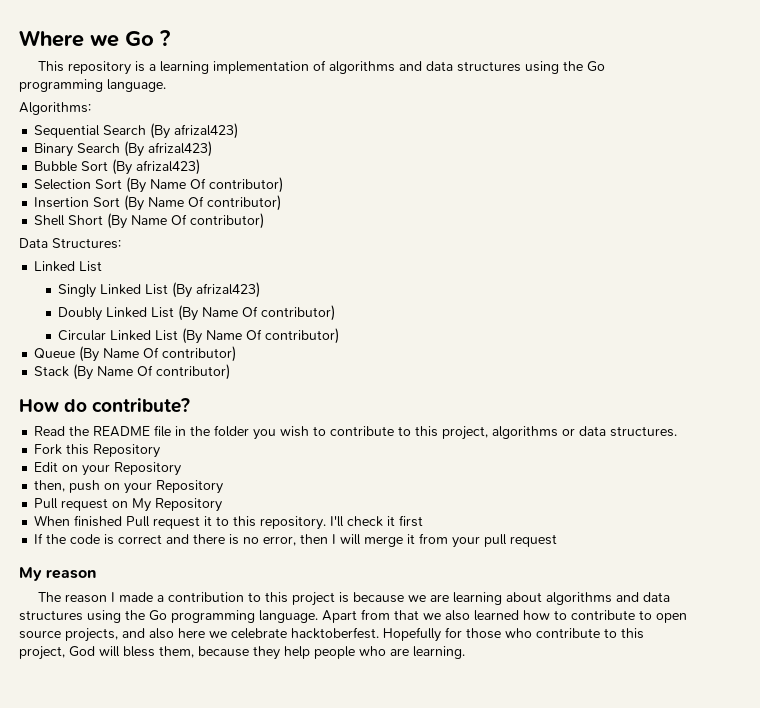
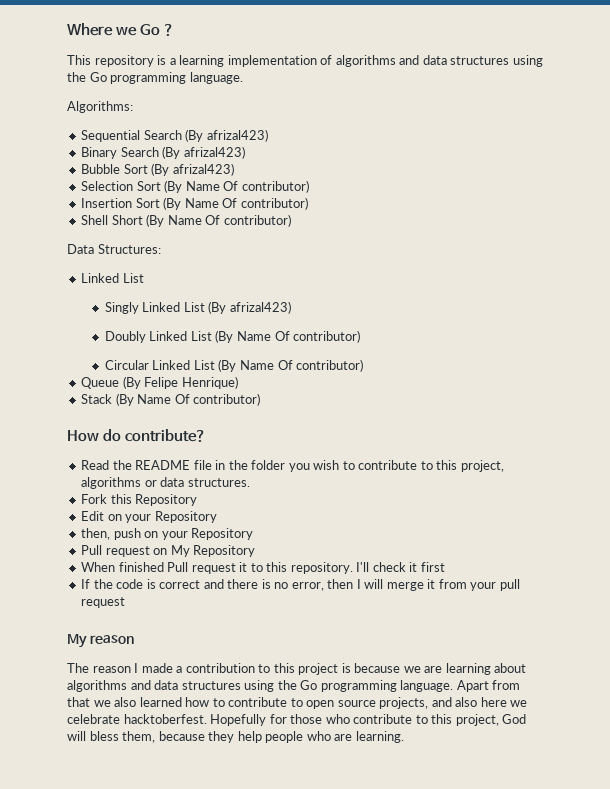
- Queue (By Name Of contributor)
+ Queue (By Felipe Henrique)

